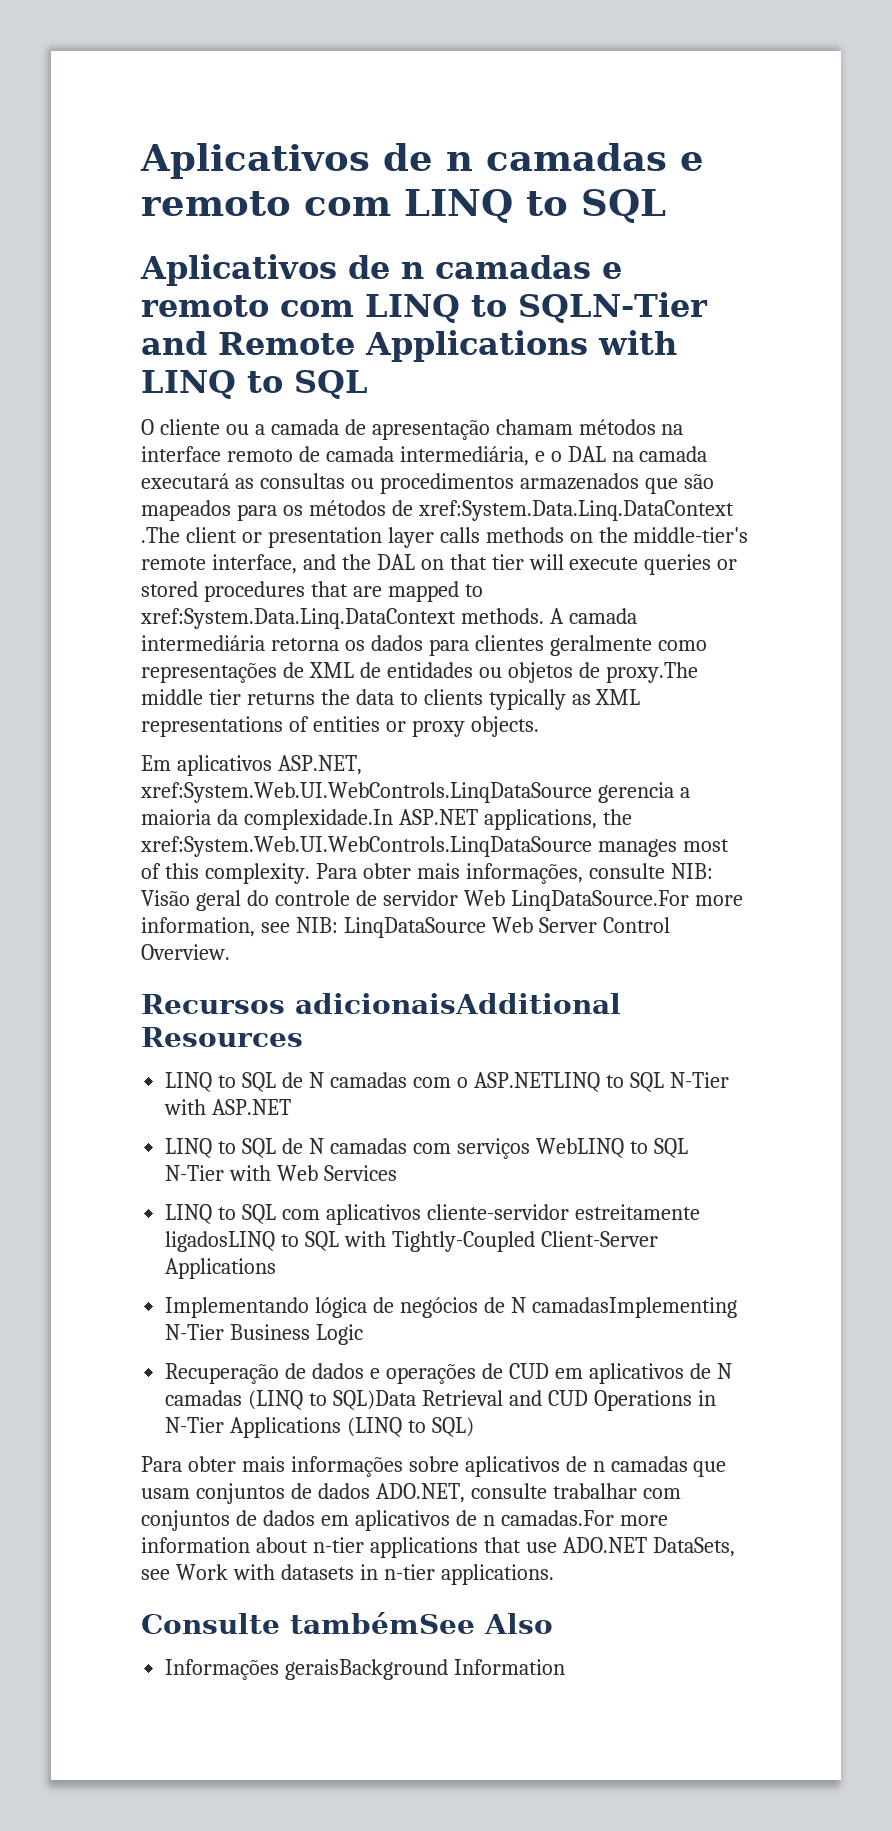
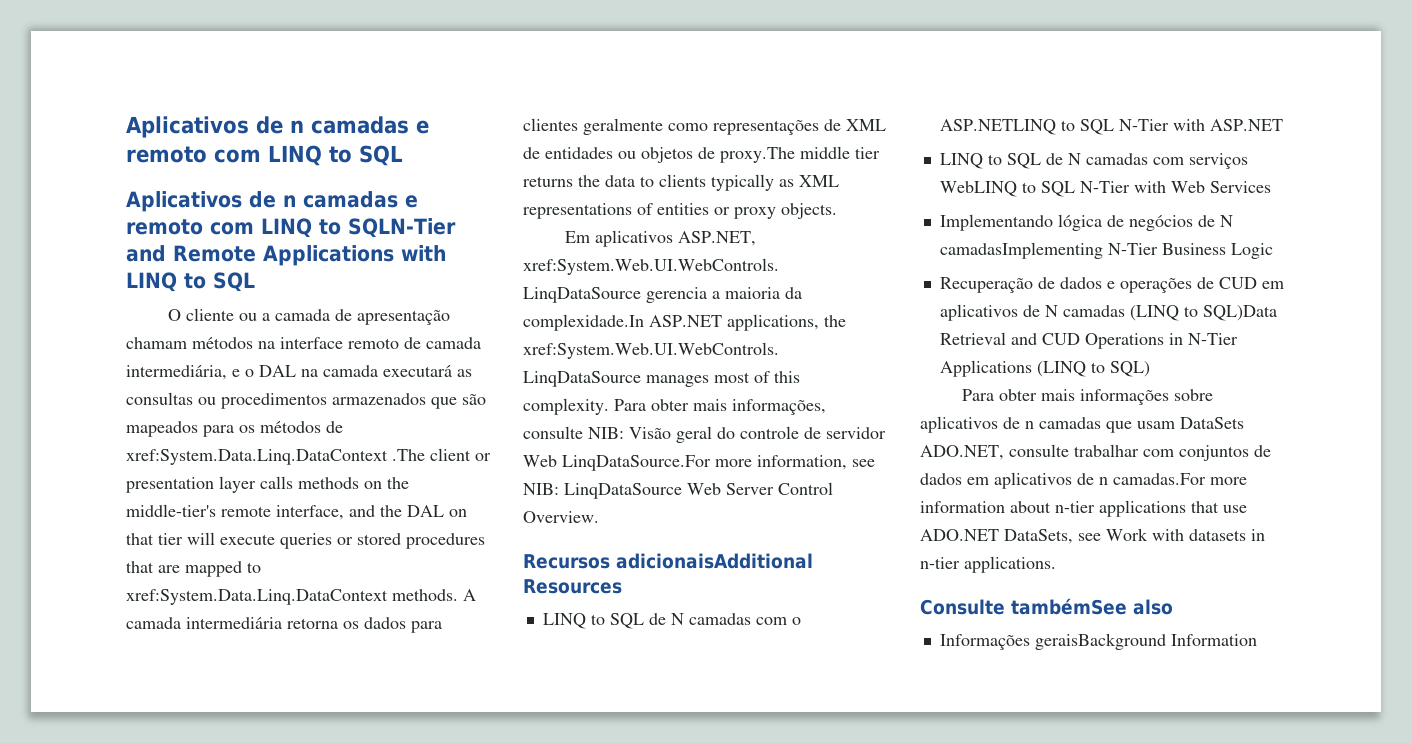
- LINQ to SQL com aplicativos cliente-servidor estreitamente ligadosLINQ to SQL with Tightly-Coupled Client-Server Applications
- Para obter mais informações sobre aplicativos de n camadas que usam conjuntos de dados ADO.NET, consulte trabalhar com conjuntos de dados em aplicativos de n camadas.For more information about n-tier applications that use ADO.NET DataSets, see Work with datasets in n-tier applications.
+ Para obter mais informações sobre aplicativos de n camadas que usam DataSets ADO.NET, consulte trabalhar com conjuntos de dados em aplicativos de n camadas.For more information about n-tier applications that use ADO.NET DataSets, see Work with datasets in n-tier applications.
- Consulte tambémSee Also
+ Consulte tambémSee also

